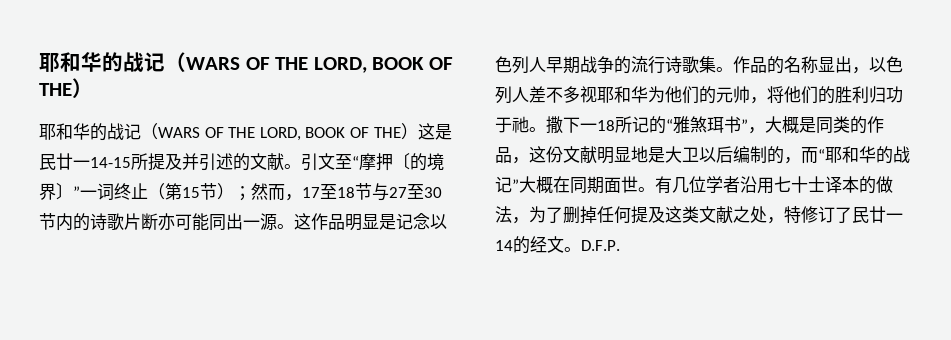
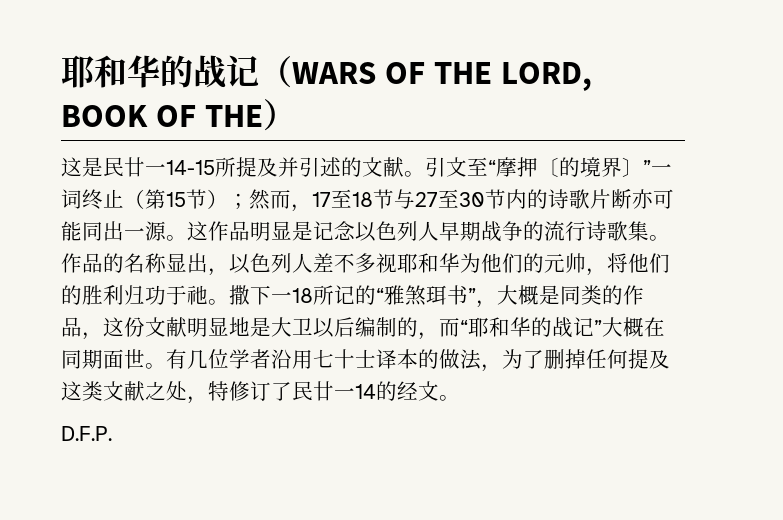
- 耶和华的战记（WARS OF THE LORD, BOOK OF THE）这是民廿一14-15所提及并引述的文献。
+ 这是民廿一14-15所提及并引述的文献。
- 有几位学者沿用七十士译本的做法，为了删掉任何提及这类文献之处，特修订了民廿一14的经文。D.F.P.
+ 有几位学者沿用七十士译本的做法，为了删掉任何提及这类文献之处，特修订了民廿一14的经文。
+ D.F.P.

